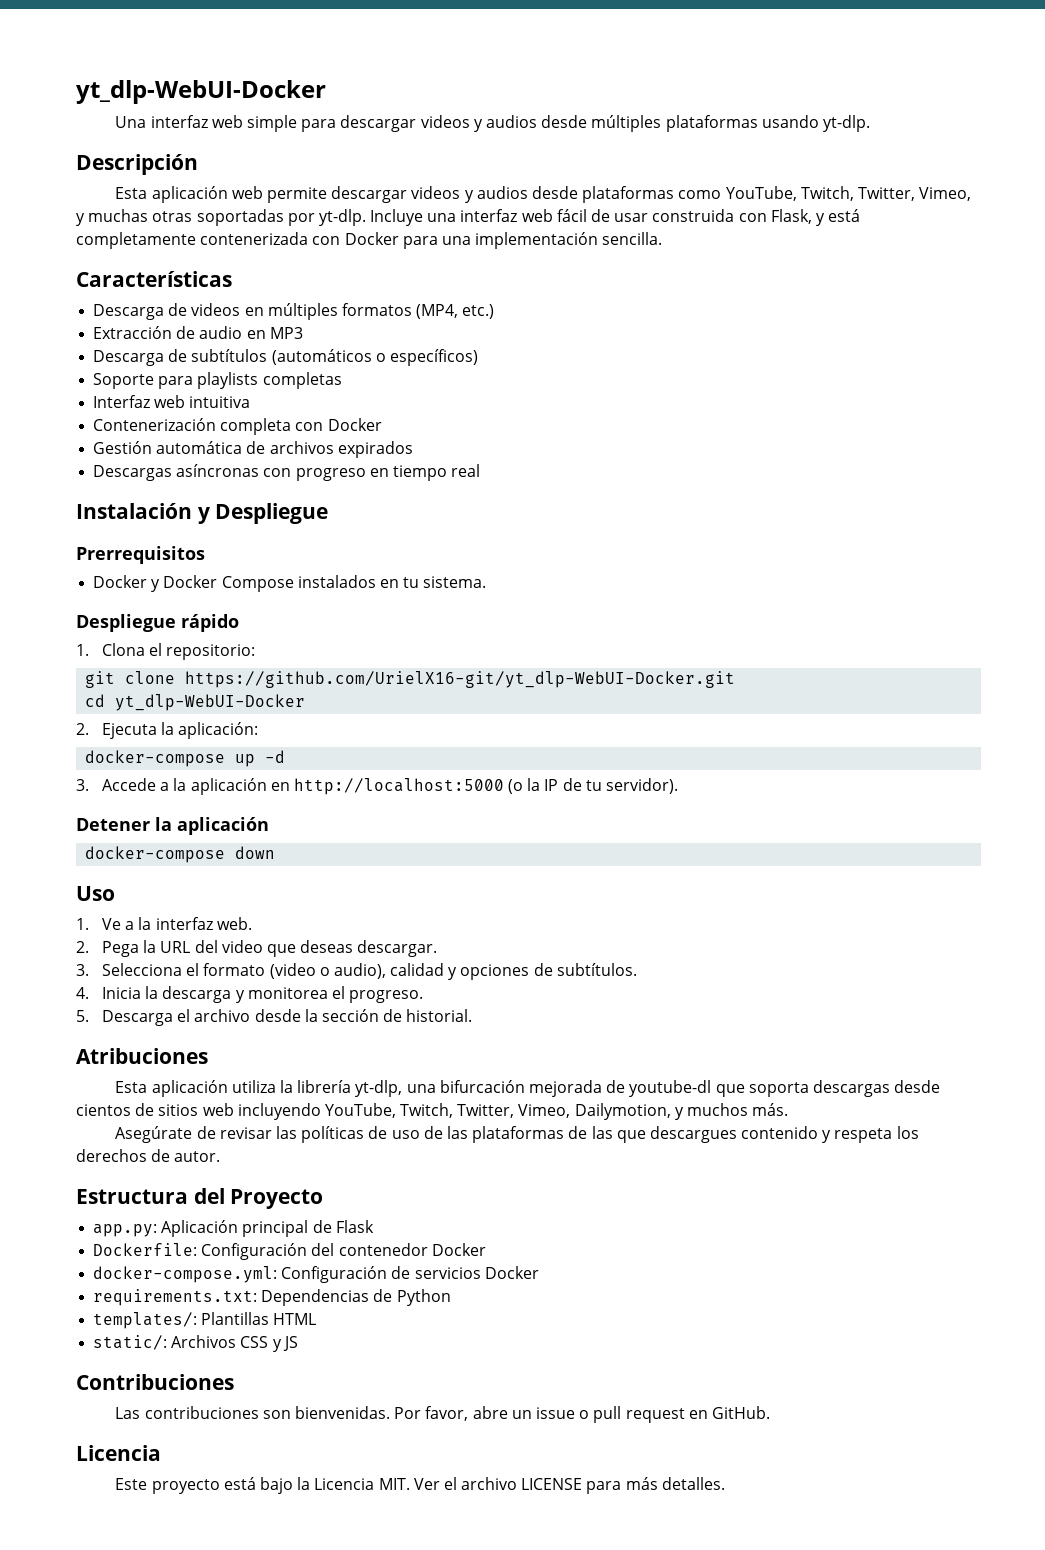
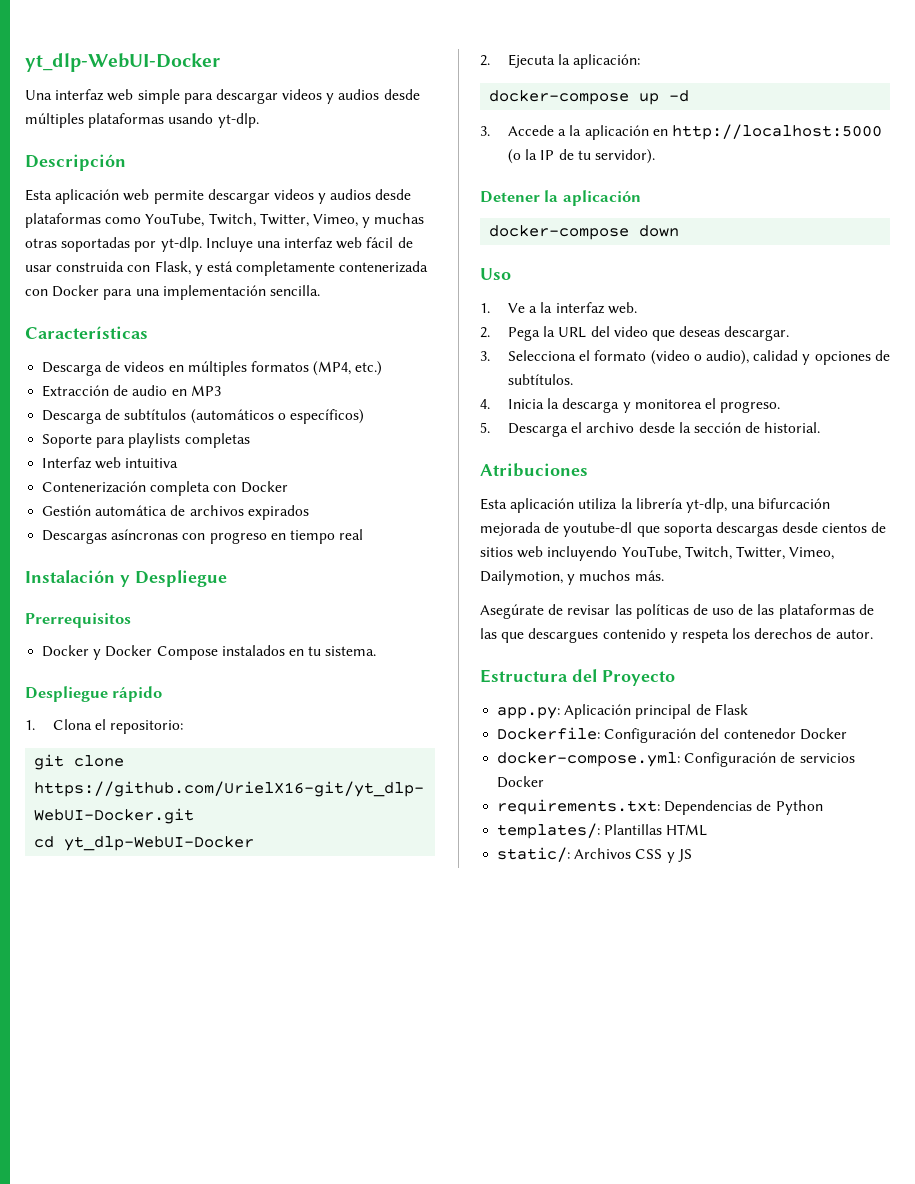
- Contribuciones
- Las contribuciones son bienvenidas. Por favor, abre un issue o pull request en GitHub.
- Licencia
- Este proyecto está bajo la Licencia MIT. Ver el archivo LICENSE para más detalles.

